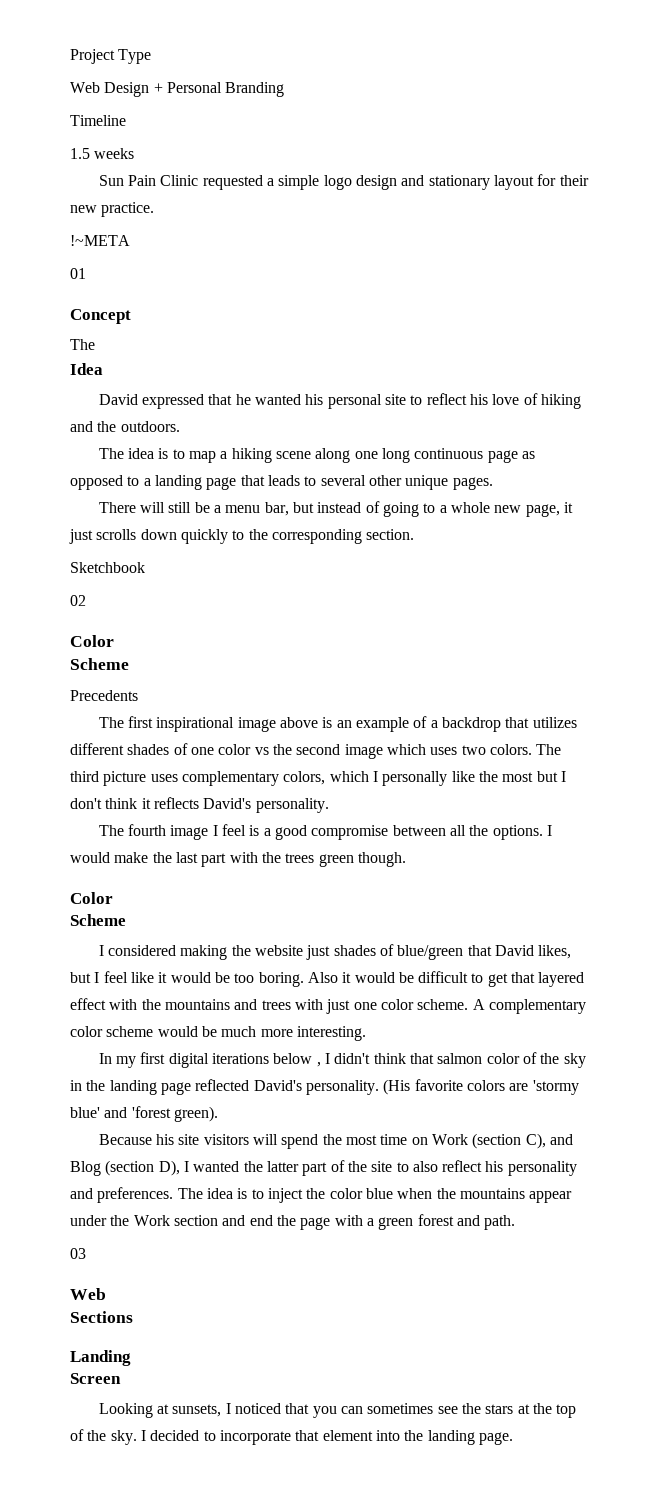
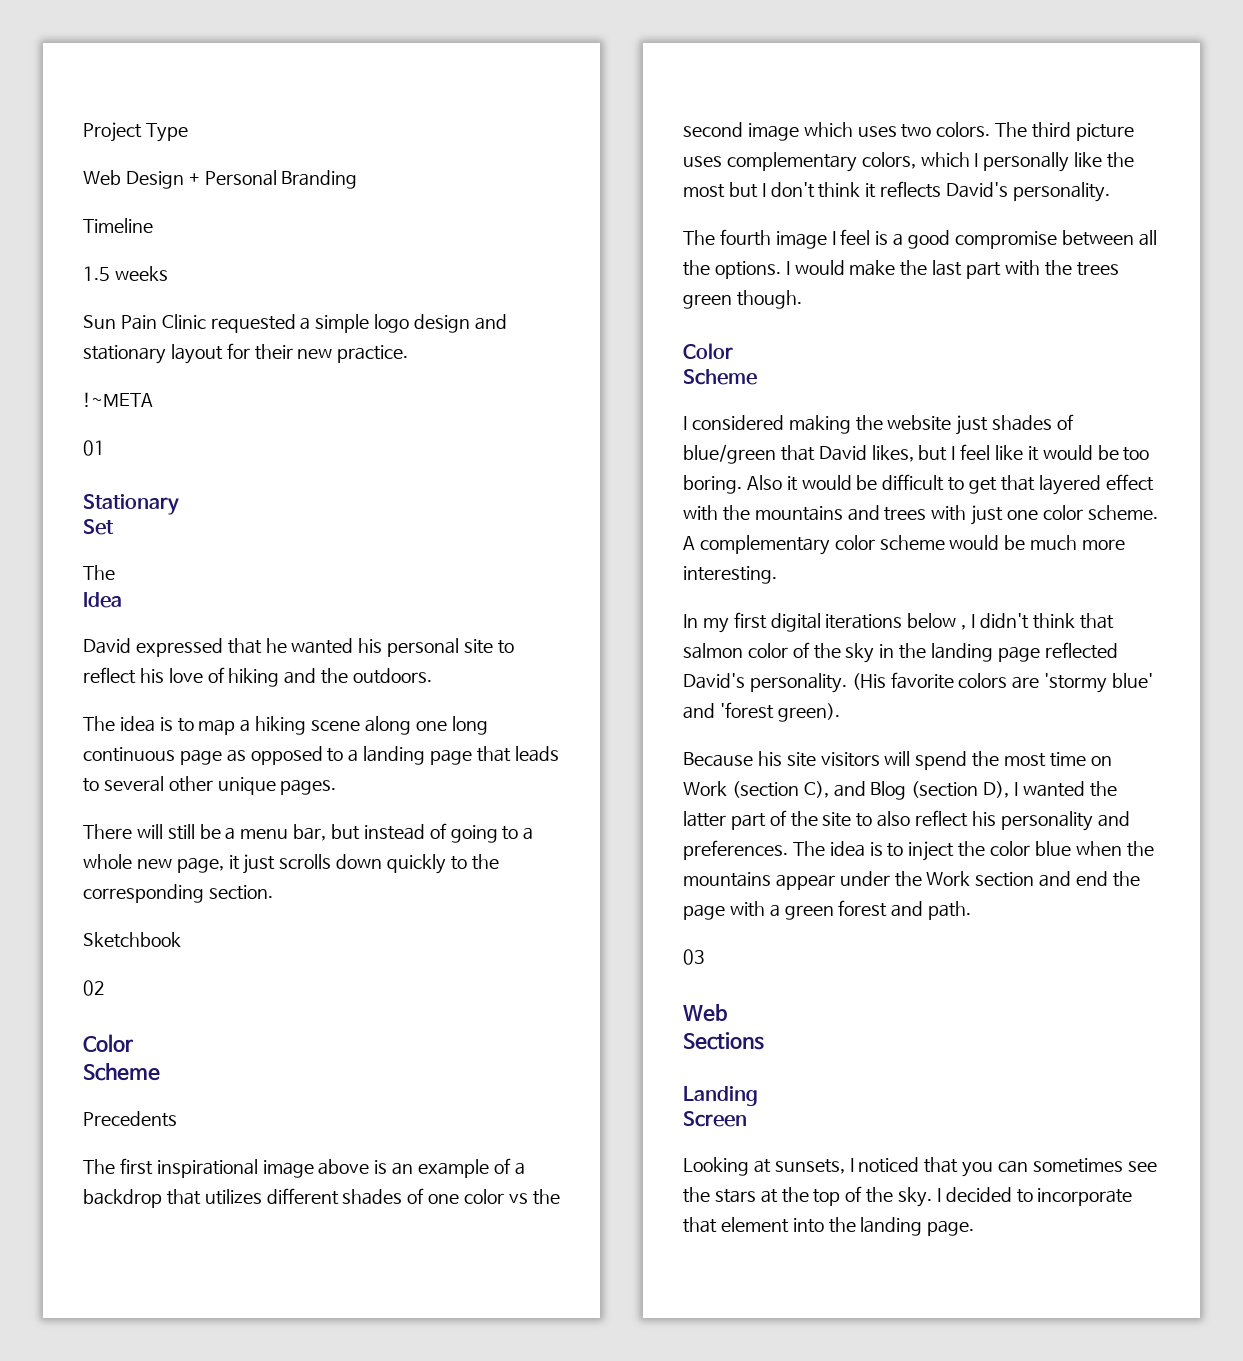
- Concept
+ Stationary
+ Set

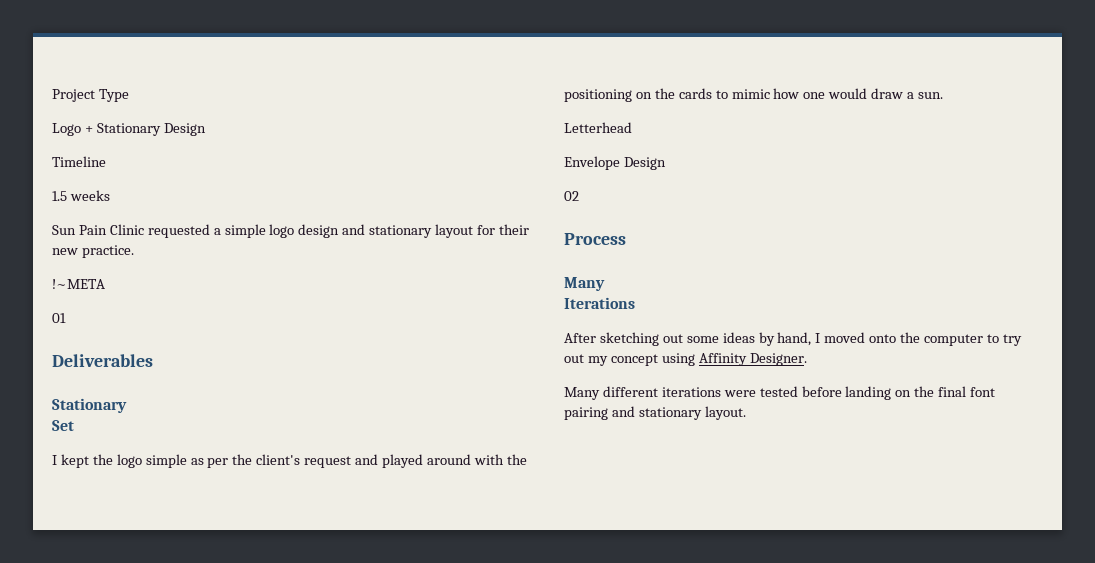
- Web Design + Personal Branding
+ Logo + Stationary Design
+ Deliverables
  Set
- The
- Idea
- David expressed that he wanted his personal site to reflect his love of hiking and the outdoors.
- The idea is to map a hiking scene along one long continuous page as opposed to a landing page that leads to several other unique pages.
- There will still be a menu bar, but instead of going to a whole new page, it just scrolls down quickly to the corresponding section.
- Sketchbook
+ I kept the logo simple as per the client's request and played around with the positioning on the cards to mimic how one would draw a sun.
+ Letterhead
+ Envelope Design
  02
- Color
- Scheme
- Precedents
- The first inspirational image above is an example of a backdrop that utilizes different shades of one color vs the second image which uses two colors. The third picture uses complementary colors, which I personally like the most but I don't think it reflects David's personality.
- The fourth image I feel is a good compromise between all the options. I would make the last part with the trees green though.
- Color
- Scheme
- I considered making the website just shades of blue/green that David likes, but I feel like it would be too boring. Also it would be difficult to get that layered effect with the mountains and trees with just one color scheme. A complementary color scheme would be much more interesting.
- In my first digital iterations below , I didn't think that salmon color of the sky in the landing page reflected David's personality. (His favorite colors are 'stormy blue' and 'forest green).
- Because his site visitors will spend the most time on Work (section C), and Blog (section D), I wanted the latter part of the site to also reflect his personality and preferences. The idea is to inject the color blue when the mountains appear under the Work section and end the page with a green forest and path.
- 03
- Web
- Sections
- Landing
- Screen
- Looking at sunsets, I noticed that you can sometimes see the stars at the top of the sky. I decided to incorporate that element into the landing page.
+ Process
+ Many
+ Iterations
+ After sketching out some ideas by hand, I moved onto the computer to try out my concept using Affinity Designer.
+ Many different iterations were tested before landing on the final font pairing and stationary layout.

